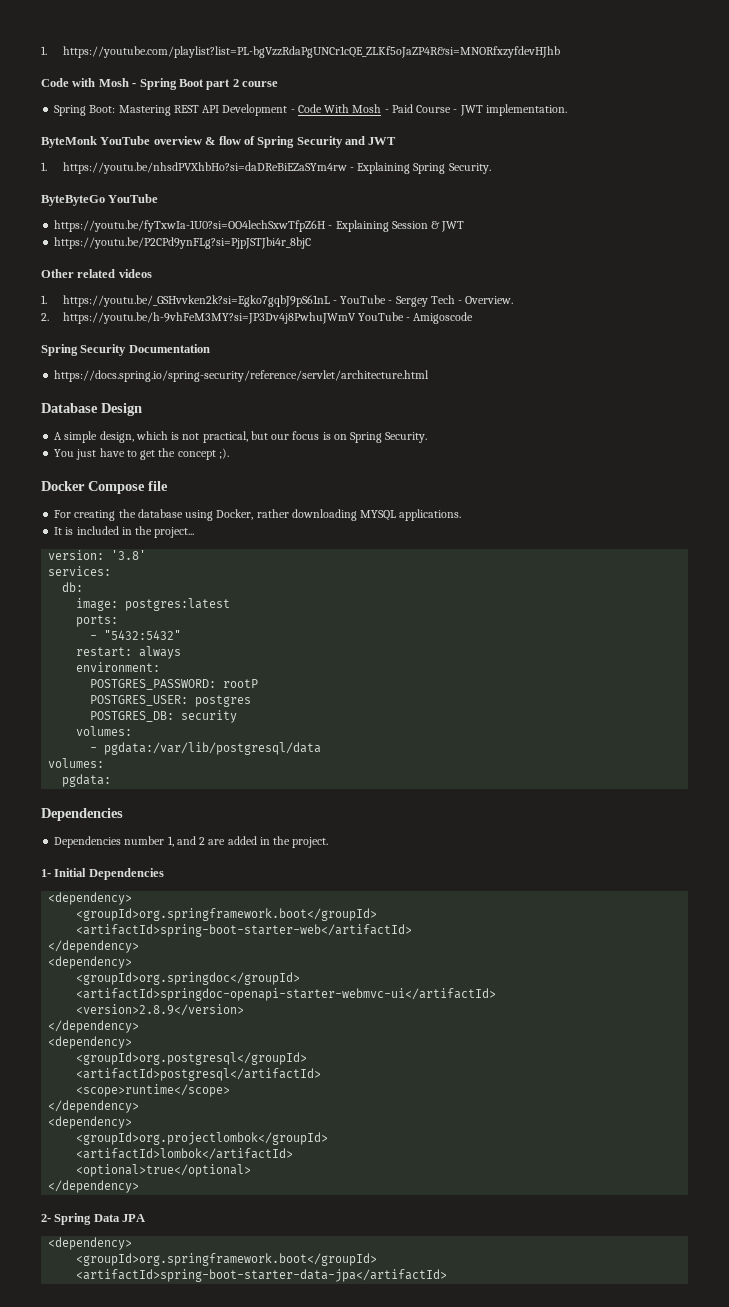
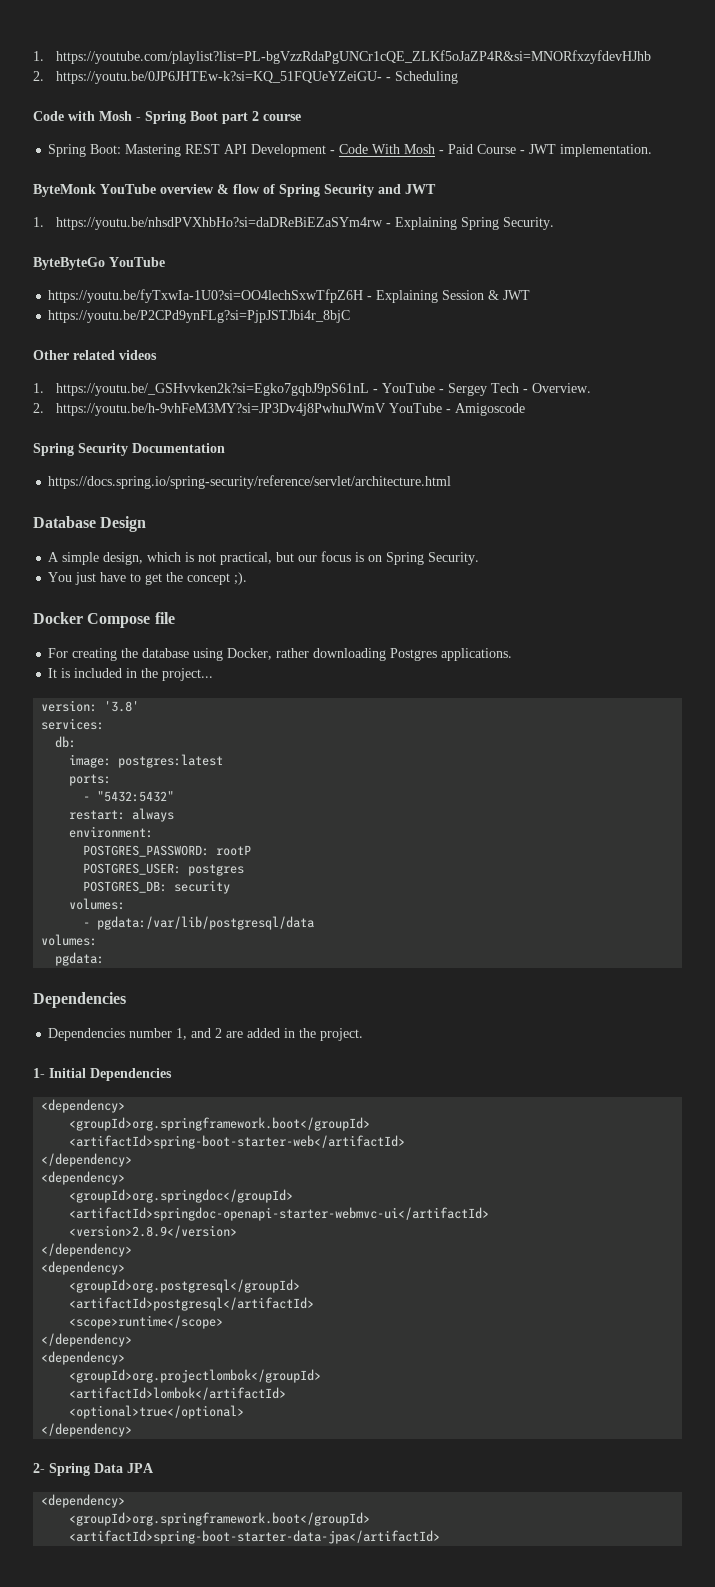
+ 2. https://youtu.be/0JP6JHTEw-k?si=KQ_51FQUeYZeiGU- - Scheduling
- For creating the database using Docker, rather downloading MYSQL applications.
+ For creating the database using Docker, rather downloading Postgres applications.

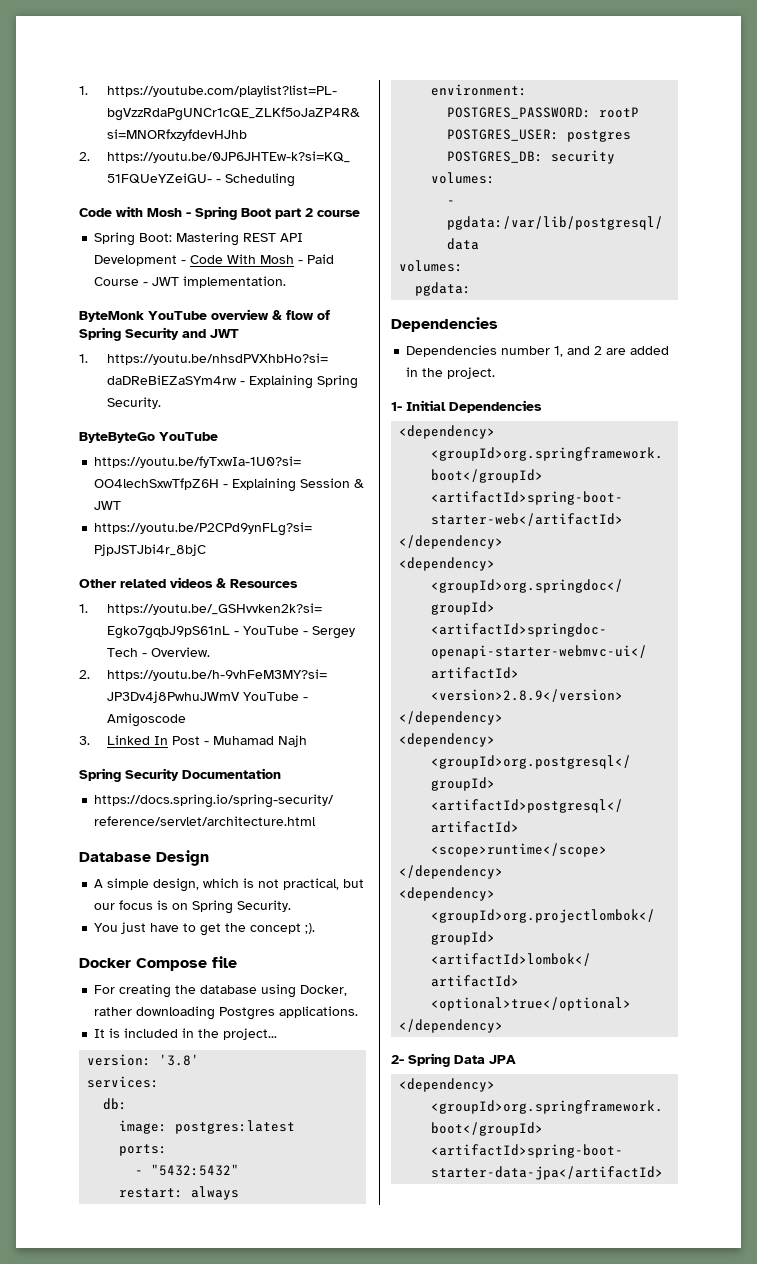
- Other related videos
+ Other related videos & Resources
+ 3. Linked In Post - Muhamad Najh

